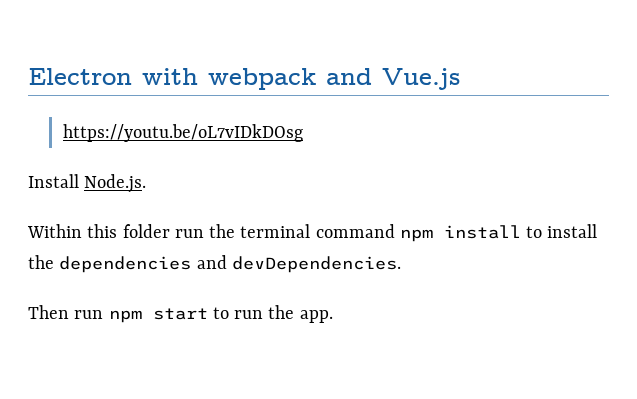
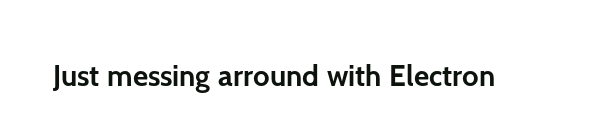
- Electron with webpack and Vue.js
- https://youtu.be/oL7vIDkDOsg
- Install Node.js.
- Within this folder run the terminal command npm install to install the dependencies and devDependencies.
- Then run npm start to run the app.
+ Just messing arround with Electron

